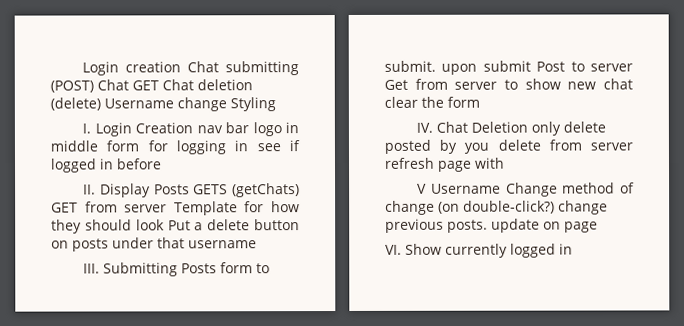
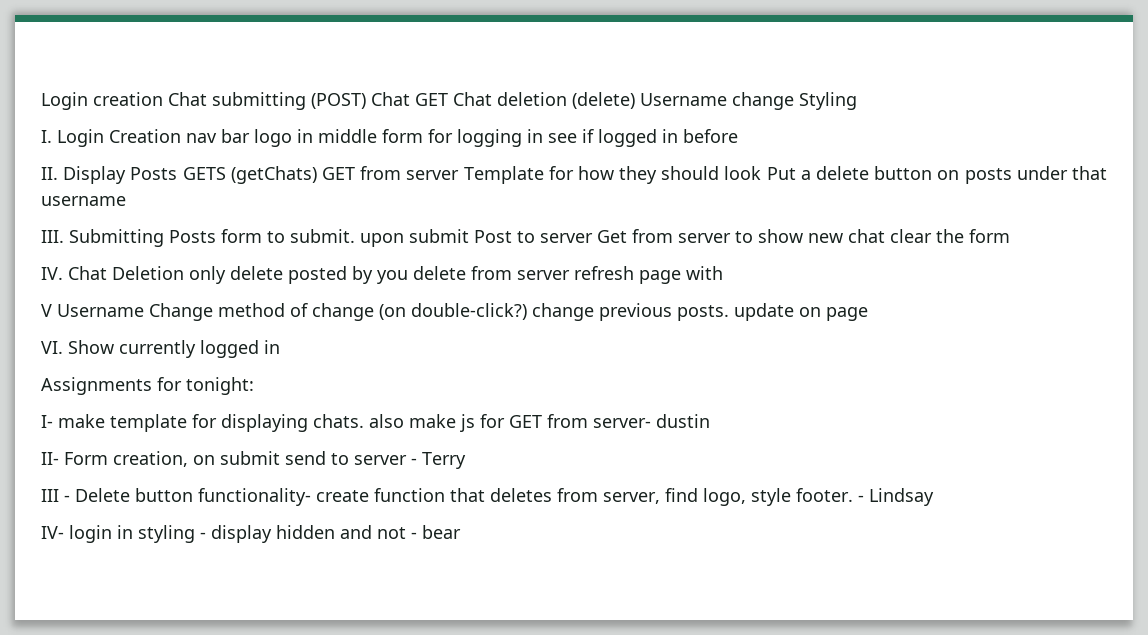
+ Assignments for tonight:
+ I- make template for displaying chats. also make js for GET from server- dustin
+ II- Form creation, on submit send to server - Terry
+ III - Delete button functionality- create function that deletes from server, find logo, style footer. - Lindsay
+ IV- login in styling - display hidden and not - bear

